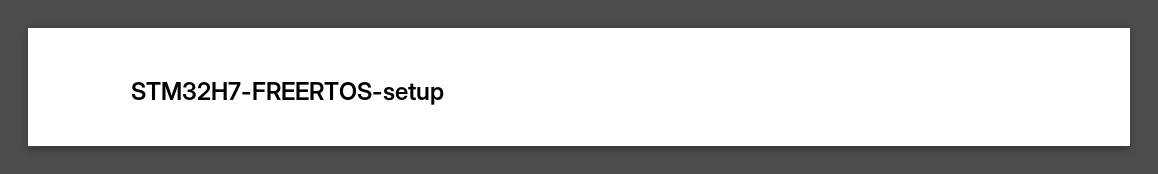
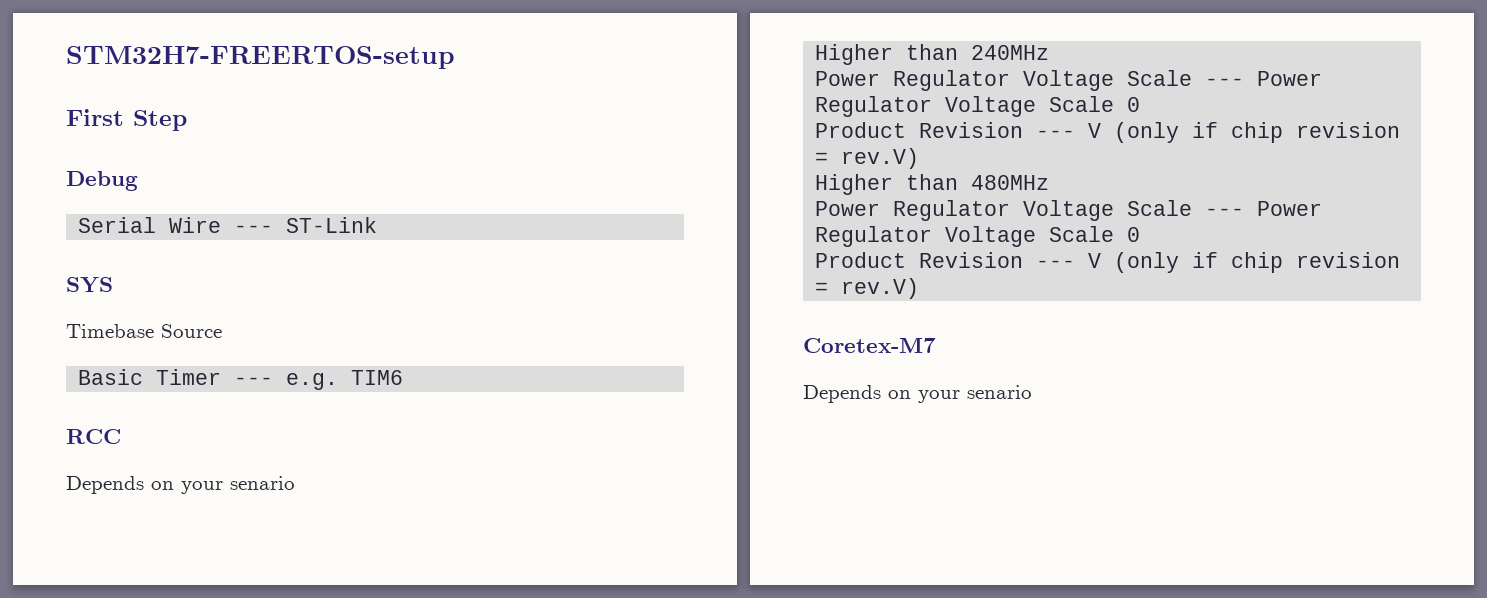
+ First Step
+ Debug
+ Serial Wire --- ST-Link
+ SYS
+ Timebase Source
+ Basic Timer --- e.g. TIM6
+ RCC
+ Depends on your senario
+ Higher than 240MHz
+ Power Regulator Voltage Scale --- Power Regulator Voltage Scale 0
+ Product Revision --- V (only if chip revision = rev.V)
+ Higher than 480MHz
+ Power Regulator Voltage Scale --- Power Regulator Voltage Scale 0
+ Product Revision --- V (only if chip revision = rev.V)
+ Coretex-M7
+ Depends on your senario

